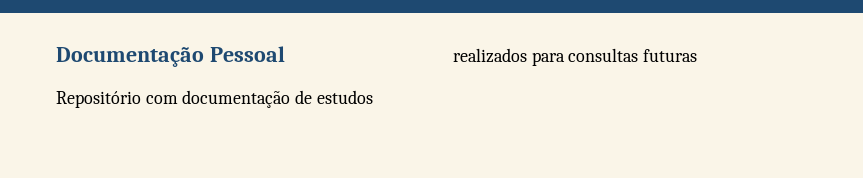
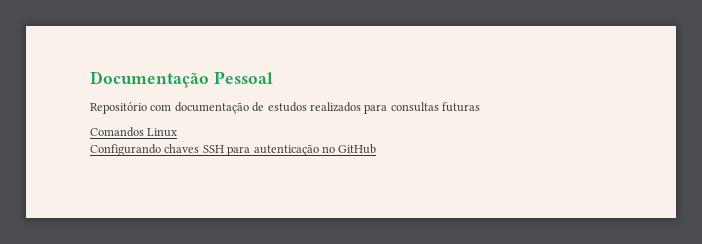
+ Comandos Linux
+ Configurando chaves SSH para autenticação no GitHub

